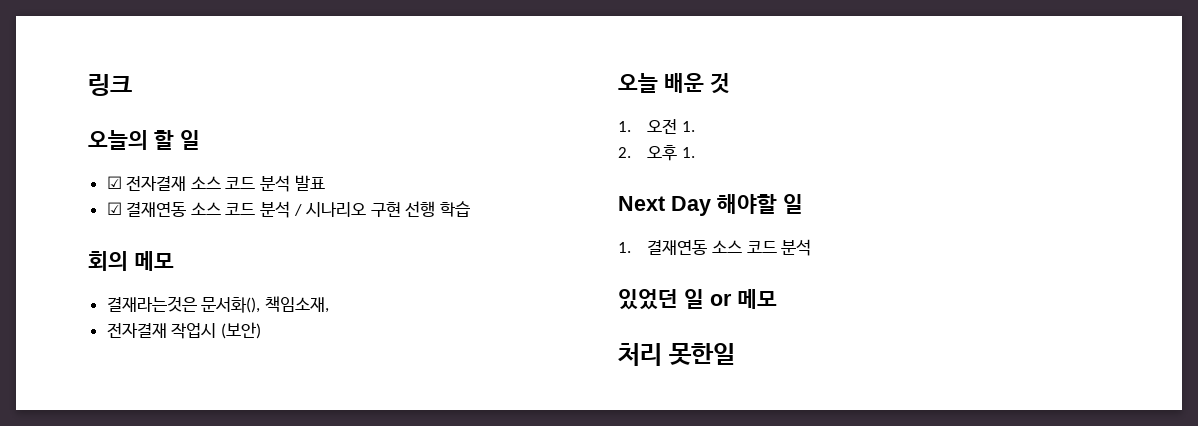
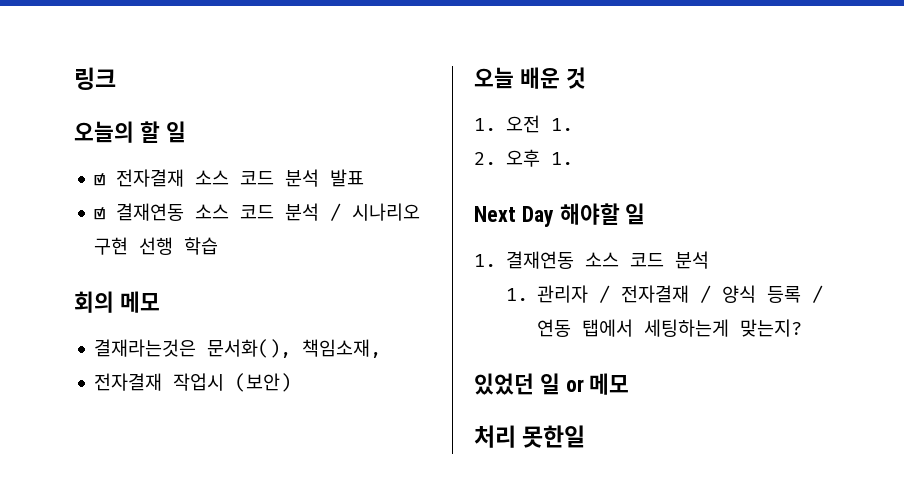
+ 1. 관리자 / 전자결재 / 양식 등록 / 연동 탭에서 세팅하는게 맞는지?

